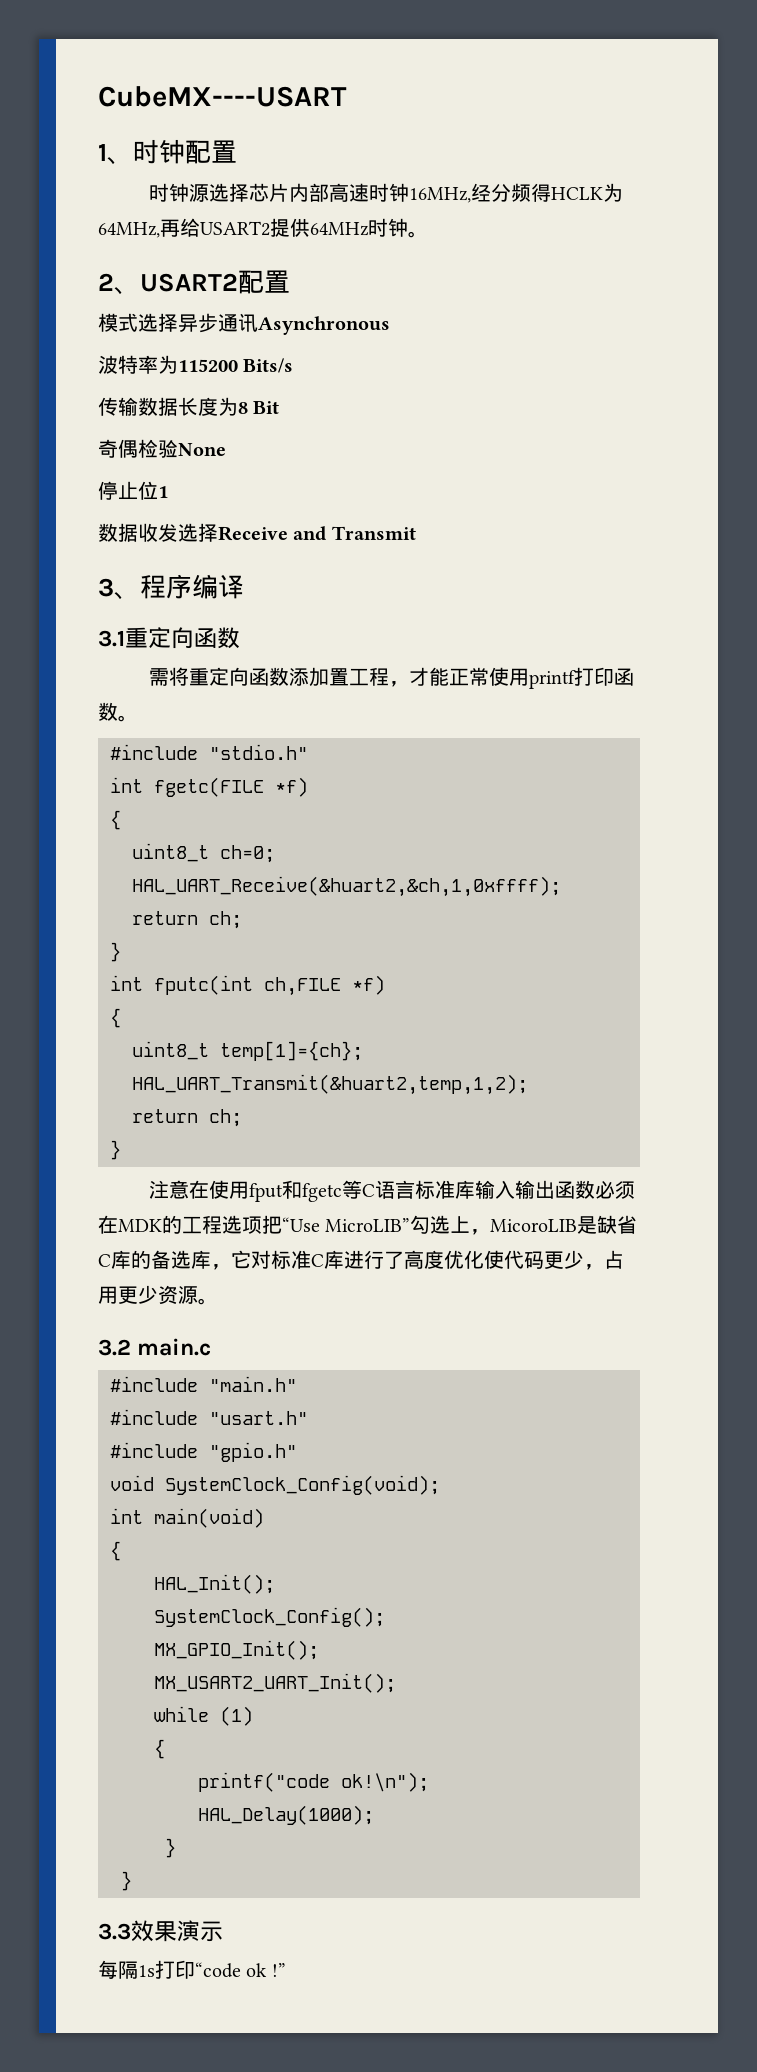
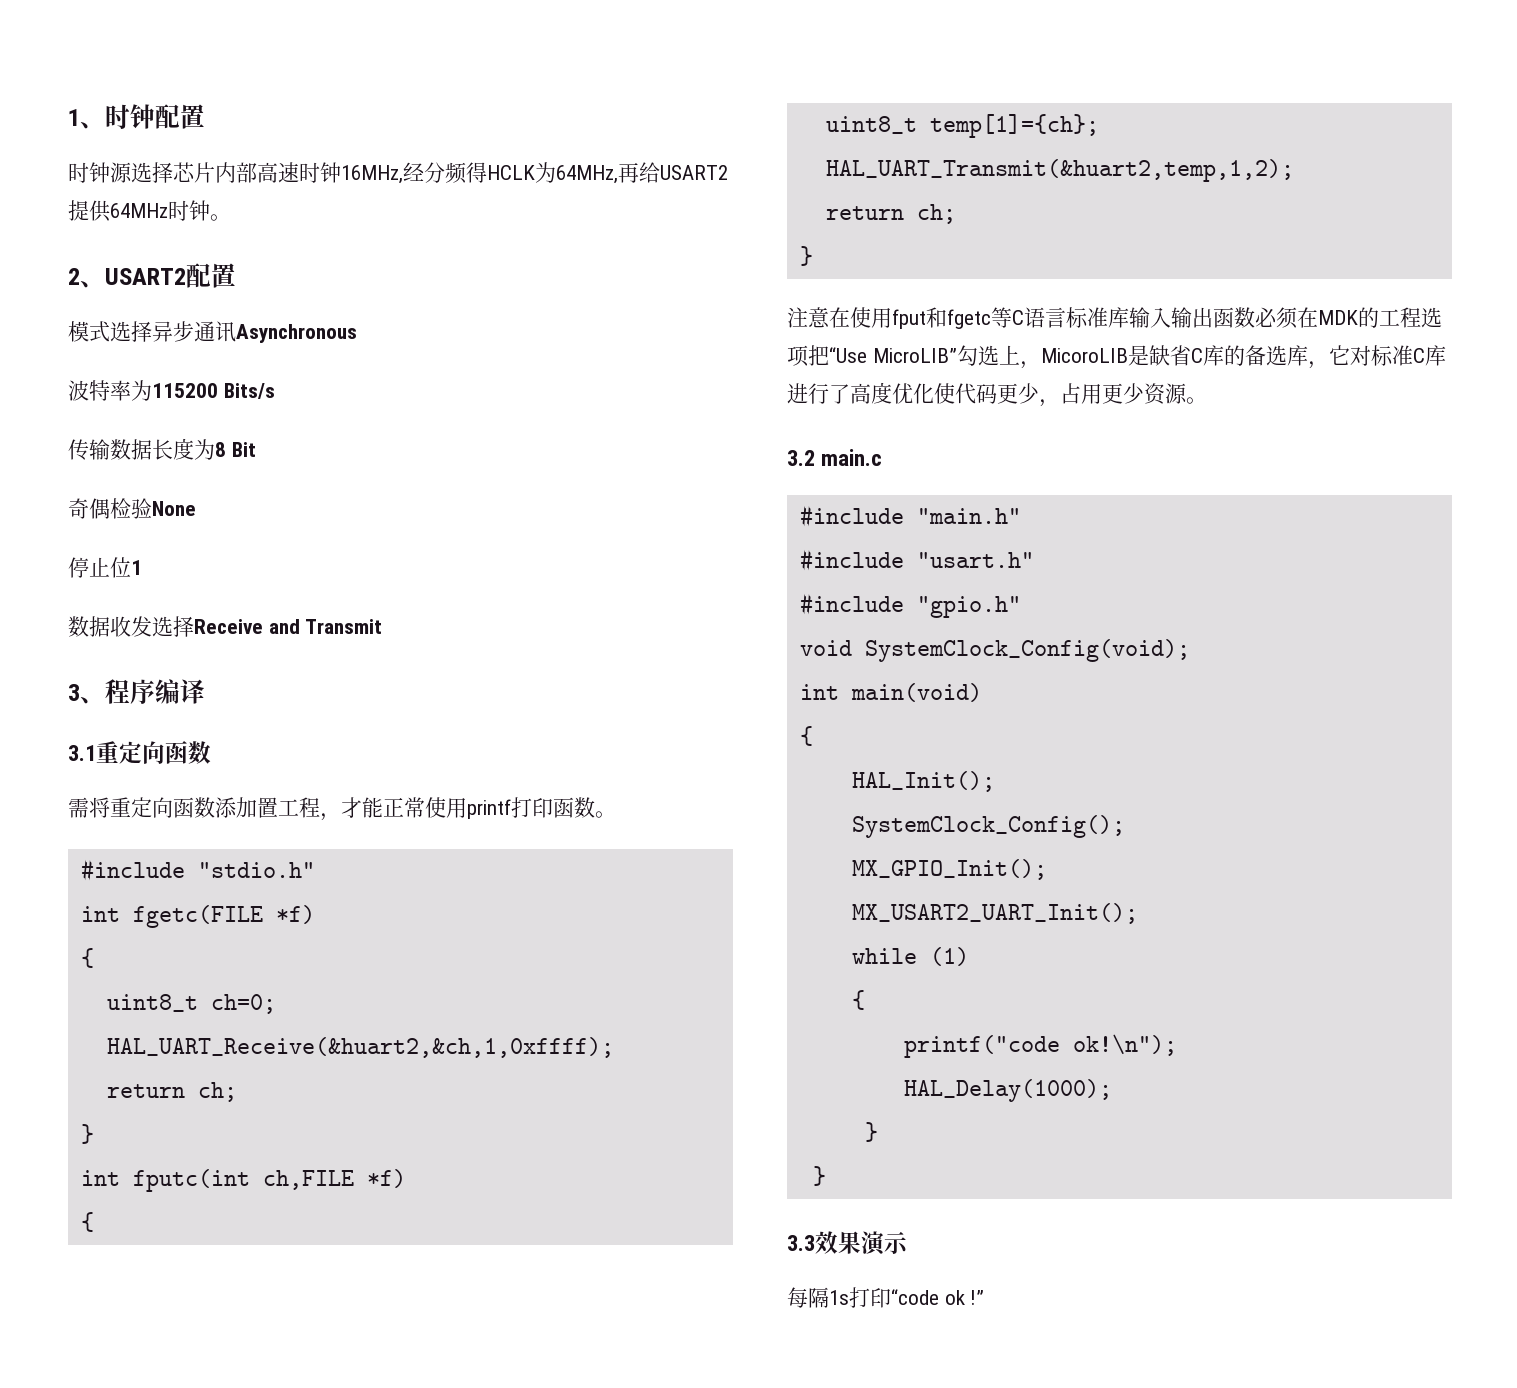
- CubeMX----USART

